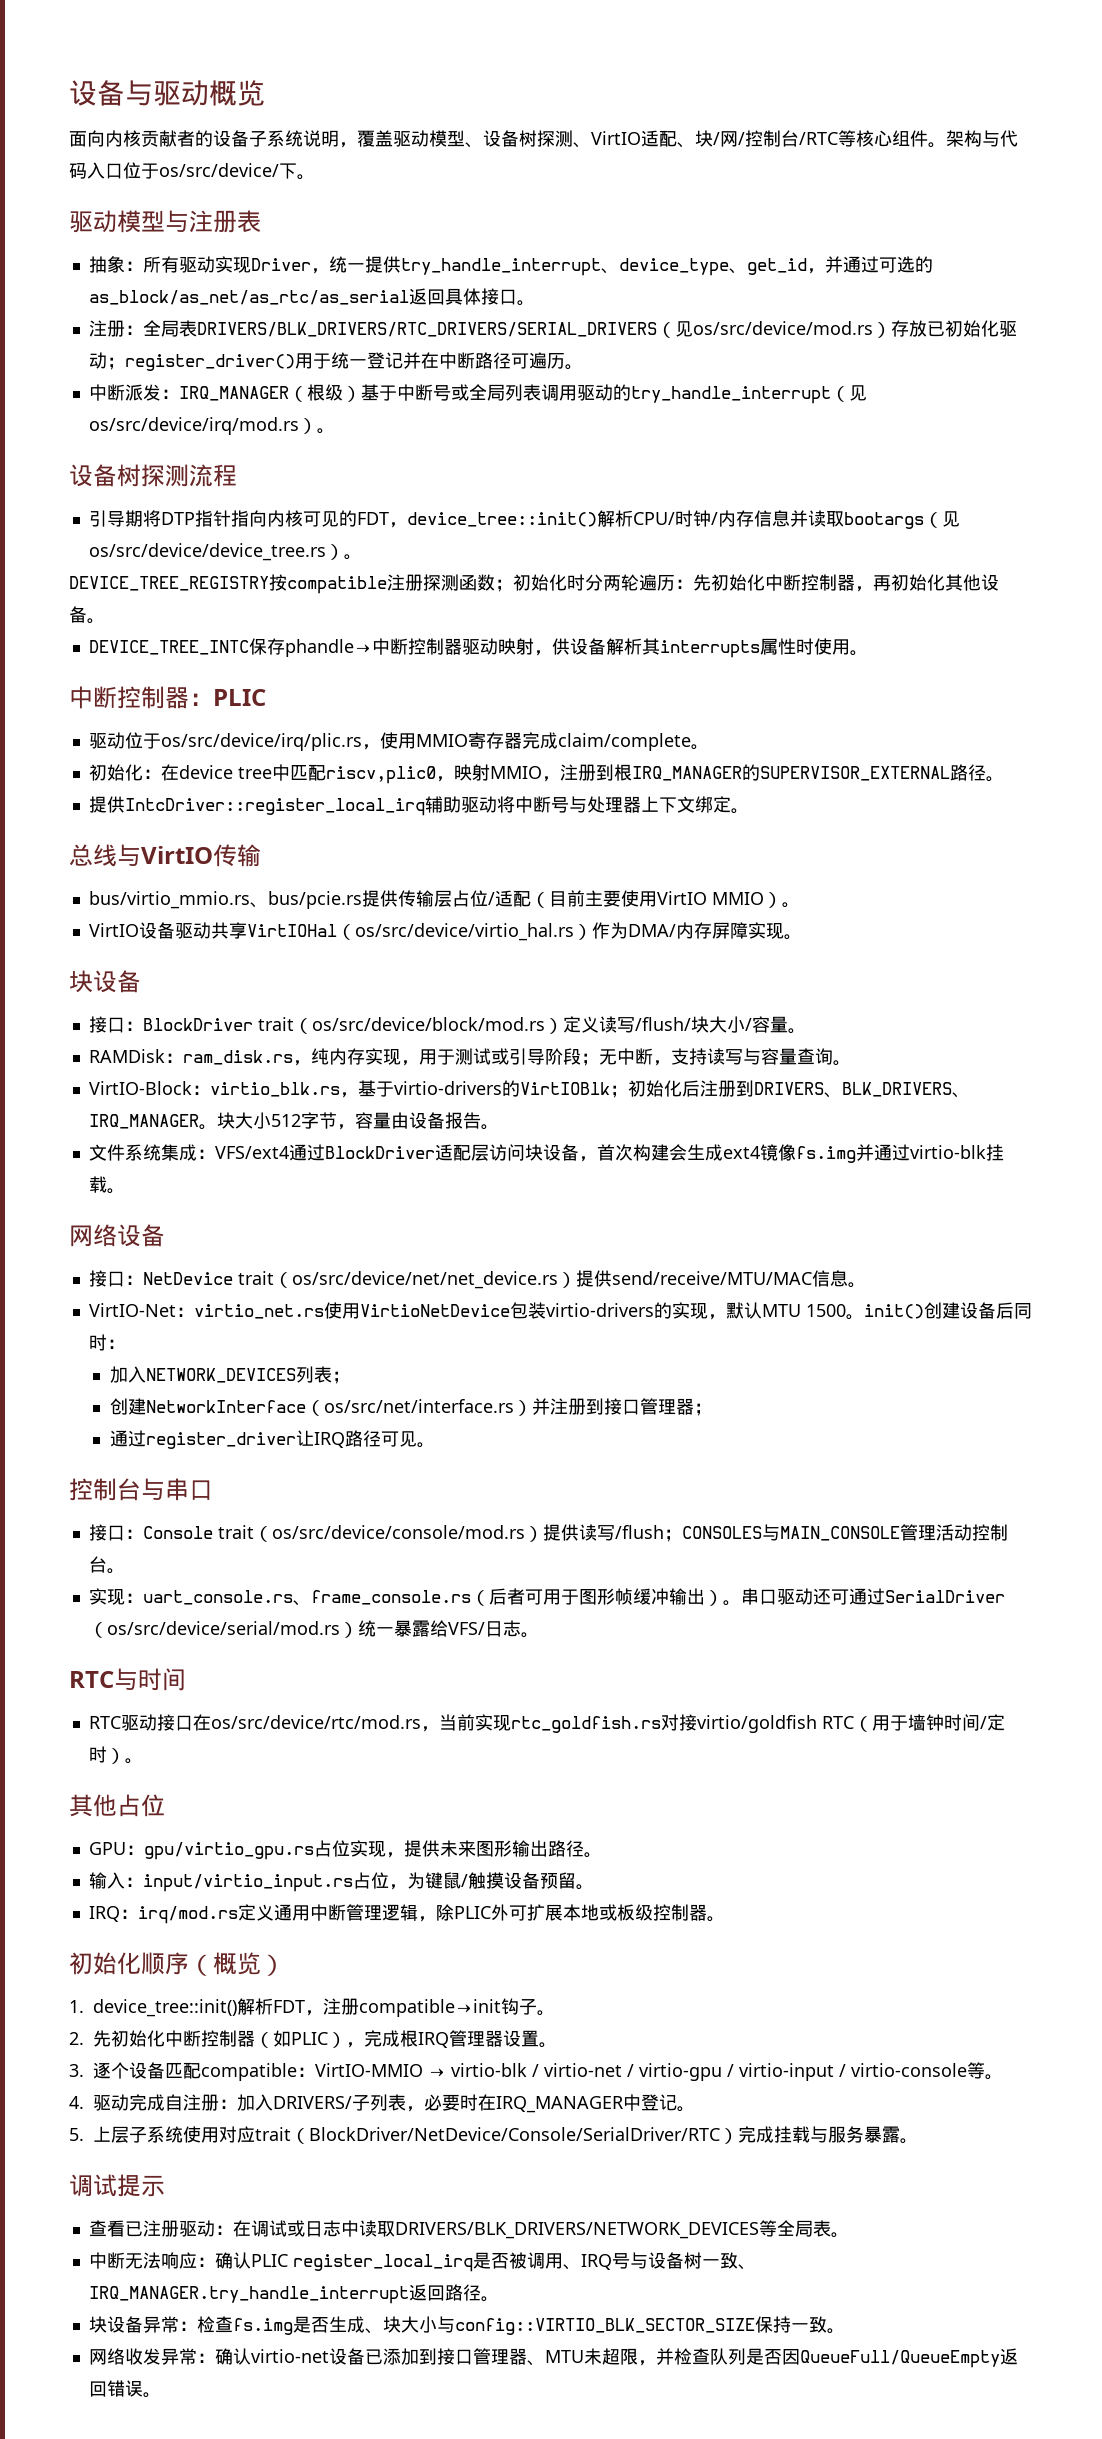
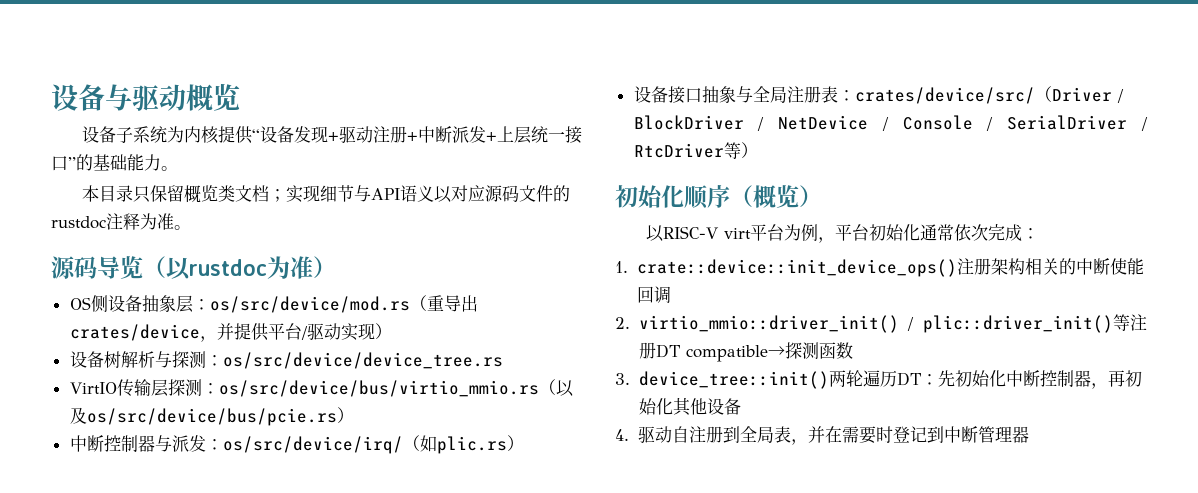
- 面向内核贡献者的设备子系统说明，覆盖驱动模型、设备树探测、VirtIO适配、块/网/控制台/RTC等核心组件。架构与代码入口位于os/src/device/下。
- 驱动模型与注册表
- 抽象：所有驱动实现Driver，统一提供try_handle_interrupt、device_type、get_id，并通过可选的as_block/as_net/as_rtc/as_serial返回具体接口。
- 注册：全局表DRIVERS/BLK_DRIVERS/RTC_DRIVERS/SERIAL_DRIVERS（见os/src/device/mod.rs）存放已初始化驱动；register_driver()用于统一登记并在中断路径可遍历。
- 中断派发：IRQ_MANAGER（根级）基于中断号或全局列表调用驱动的try_handle_interrupt（见os/src/device/irq/mod.rs）。
- 设备树探测流程
- 引导期将DTP指针指向内核可见的FDT，device_tree::init()解析CPU/时钟/内存信息并读取bootargs（见os/src/device/device_tree.rs）。
- DEVICE_TREE_REGISTRY按compatible注册探测函数；初始化时分两轮遍历：先初始化中断控制器，再初始化其他设备。
- DEVICE_TREE_INTC保存phandle→中断控制器驱动映射，供设备解析其interrupts属性时使用。
- 中断控制器：PLIC
- 驱动位于os/src/device/irq/plic.rs，使用MMIO寄存器完成claim/complete。
- 初始化：在device tree中匹配riscv,plic0，映射MMIO，注册到根IRQ_MANAGER的SUPERVISOR_EXTERNAL路径。
- 提供IntcDriver::register_local_irq辅助驱动将中断号与处理器上下文绑定。
- 总线与VirtIO传输
- bus/virtio_mmio.rs、bus/pcie.rs提供传输层占位/适配（目前主要使用VirtIO MMIO）。
- VirtIO设备驱动共享VirtIOHal（os/src/device/virtio_hal.rs）作为DMA/内存屏障实现。
- 块设备
- 接口：BlockDriver trait（os/src/device/block/mod.rs）定义读写/flush/块大小/容量。
- RAMDisk：ram_disk.rs，纯内存实现，用于测试或引导阶段；无中断，支持读写与容量查询。
- VirtIO-Block：virtio_blk.rs，基于virtio-drivers的VirtIOBlk；初始化后注册到DRIVERS、BLK_DRIVERS、IRQ_MANAGER。块大小512字节，容量由设备报告。
- 文件系统集成：VFS/ext4通过BlockDriver适配层访问块设备，首次构建会生成ext4镜像fs.img并通过virtio-blk挂载。
- 网络设备
- 接口：NetDevice trait（os/src/device/net/net_device.rs）提供send/receive/MTU/MAC信息。
- VirtIO-Net：virtio_net.rs使用VirtioNetDevice包装virtio-drivers的实现，默认MTU 1500。init()创建设备后同时：
- 加入NETWORK_DEVICES列表；
- 创建NetworkInterface（os/src/net/interface.rs）并注册到接口管理器；
- 通过register_driver让IRQ路径可见。
- 控制台与串口
- 接口：Console trait（os/src/device/console/mod.rs）提供读写/flush；CONSOLES与MAIN_CONSOLE管理活动控制台。
- 实现：uart_console.rs、frame_console.rs（后者可用于图形帧缓冲输出）。串口驱动还可通过SerialDriver（os/src/device/serial/mod.rs）统一暴露给VFS/日志。
- RTC与时间
- RTC驱动接口在os/src/device/rtc/mod.rs，当前实现rtc_goldfish.rs对接virtio/goldfish RTC（用于墙钟时间/定时）。
- 其他占位
- GPU：gpu/virtio_gpu.rs占位实现，提供未来图形输出路径。
- 输入：input/virtio_input.rs占位，为键鼠/触摸设备预留。
- IRQ：irq/mod.rs定义通用中断管理逻辑，除PLIC外可扩展本地或板级控制器。
+ 设备子系统为内核提供“设备发现+驱动注册+中断派发+上层统一接口”的基础能力。
+ 本目录只保留概览类文档；实现细节与API语义以对应源码文件的rustdoc注释为准。
+ 源码导览（以rustdoc为准）
+ OS侧设备抽象层：os/src/device/mod.rs（重导出crates/device，并提供平台/驱动实现）
+ 设备树解析与探测：os/src/device/device_tree.rs
+ VirtIO传输层探测：os/src/device/bus/virtio_mmio.rs（以及os/src/device/bus/pcie.rs）
+ 中断控制器与派发：os/src/device/irq/（如plic.rs）
+ 设备接口抽象与全局注册表：crates/device/src/（Driver / BlockDriver / NetDevice / Console / SerialDriver / RtcDriver等）
  初始化顺序（概览）
- 1. device_tree::init()解析FDT，注册compatible→init钩子。
- 2.先初始化中断控制器（如PLIC），完成根IRQ管理器设置。
- 3.逐个设备匹配compatible：VirtIO-MMIO → virtio-blk / virtio-net / virtio-gpu / virtio-input / virtio-console等。
- 4.驱动完成自注册：加入DRIVERS/子列表，必要时在IRQ_MANAGER中登记。
- 5.上层子系统使用对应trait（BlockDriver/NetDevice/Console/SerialDriver/RTC）完成挂载与服务暴露。
- 调试提示
- 查看已注册驱动：在调试或日志中读取DRIVERS/BLK_DRIVERS/NETWORK_DEVICES等全局表。
- 中断无法响应：确认PLIC register_local_irq是否被调用、IRQ号与设备树一致、IRQ_MANAGER.try_handle_interrupt返回路径。
- 块设备异常：检查fs.img是否生成、块大小与config::VIRTIO_BLK_SECTOR_SIZE保持一致。
- 网络收发异常：确认virtio-net设备已添加到接口管理器、MTU未超限，并检查队列是否因QueueFull/QueueEmpty返回错误。
+ 以RISC-V virt平台为例，平台初始化通常依次完成：
+ 1. crate::device::init_device_ops()注册架构相关的中断使能回调
+ 2. virtio_mmio::driver_init() / plic::driver_init()等注册DT compatible→探测函数
+ 3. device_tree::init()两轮遍历DT：先初始化中断控制器，再初始化其他设备
+ 4.驱动自注册到全局表，并在需要时登记到中断管理器

